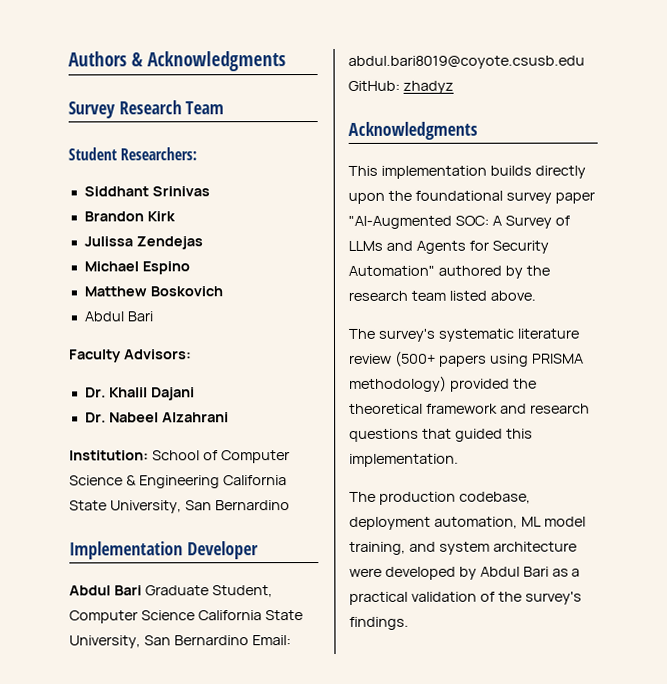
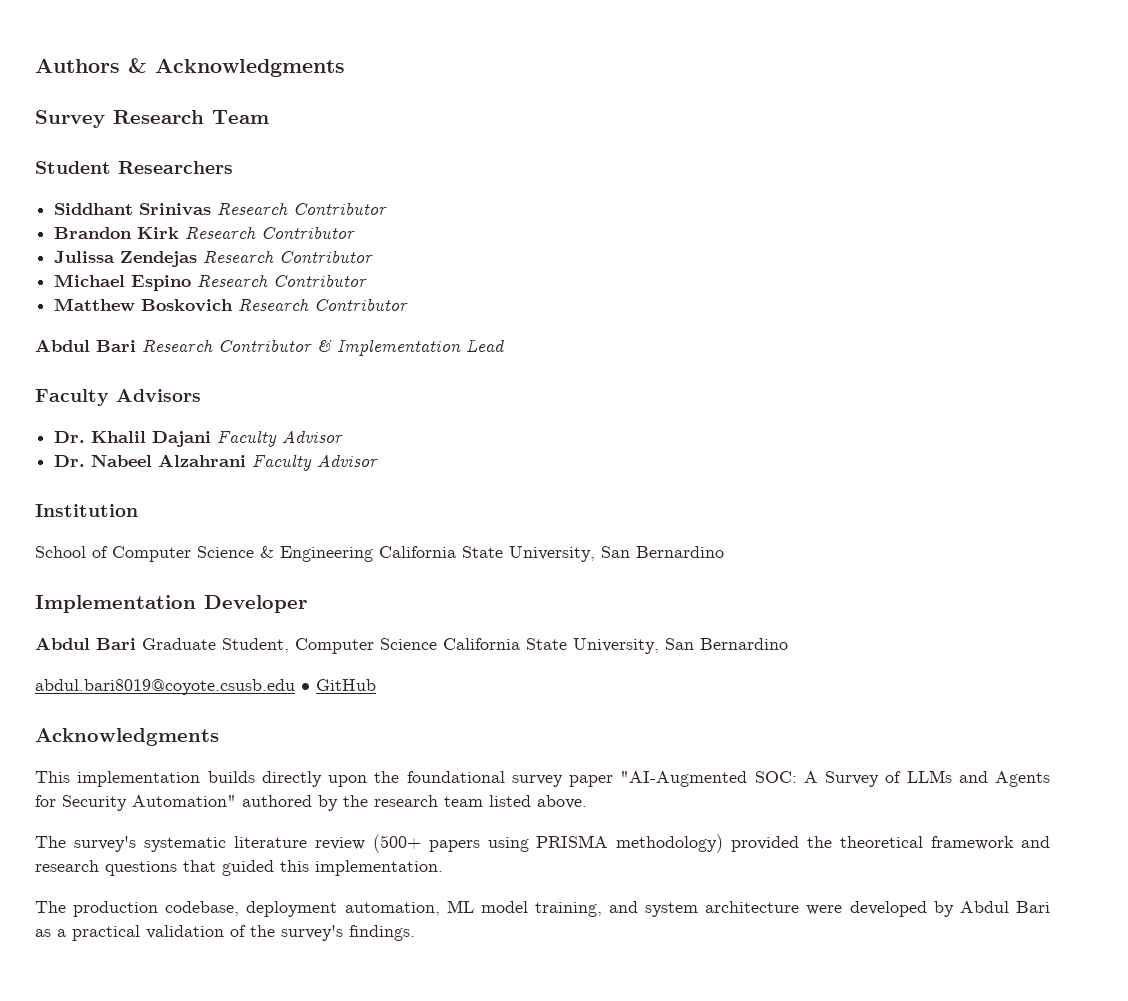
- Student Researchers:
+ Student Researchers
- Siddhant Srinivas
+ Siddhant Srinivas Research Contributor
- Brandon Kirk
+ Brandon Kirk Research Contributor
- Julissa Zendejas
+ Julissa Zendejas Research Contributor
- Michael Espino
+ Michael Espino Research Contributor
- Matthew Boskovich
- Abdul Bari
- Faculty Advisors:
+ Matthew Boskovich Research Contributor
+ Abdul Bari Research Contributor & Implementation Lead
+ Faculty Advisors
- Dr. Khalil Dajani
+ Dr. Khalil Dajani Faculty Advisor
- Dr. Nabeel Alzahrani
- Institution: School of Computer Science & Engineering California State University, San Bernardino
+ Dr. Nabeel Alzahrani Faculty Advisor
+ Institution
+ School of Computer Science & Engineering California State University, San Bernardino
- Abdul Bari Graduate Student, Computer Science California State University, San Bernardino Email: abdul.bari8019@coyote.csusb.edu GitHub: zhadyz
+ Abdul Bari Graduate Student, Computer Science California State University, San Bernardino
+ abdul.bari8019@coyote.csusb.edu • GitHub

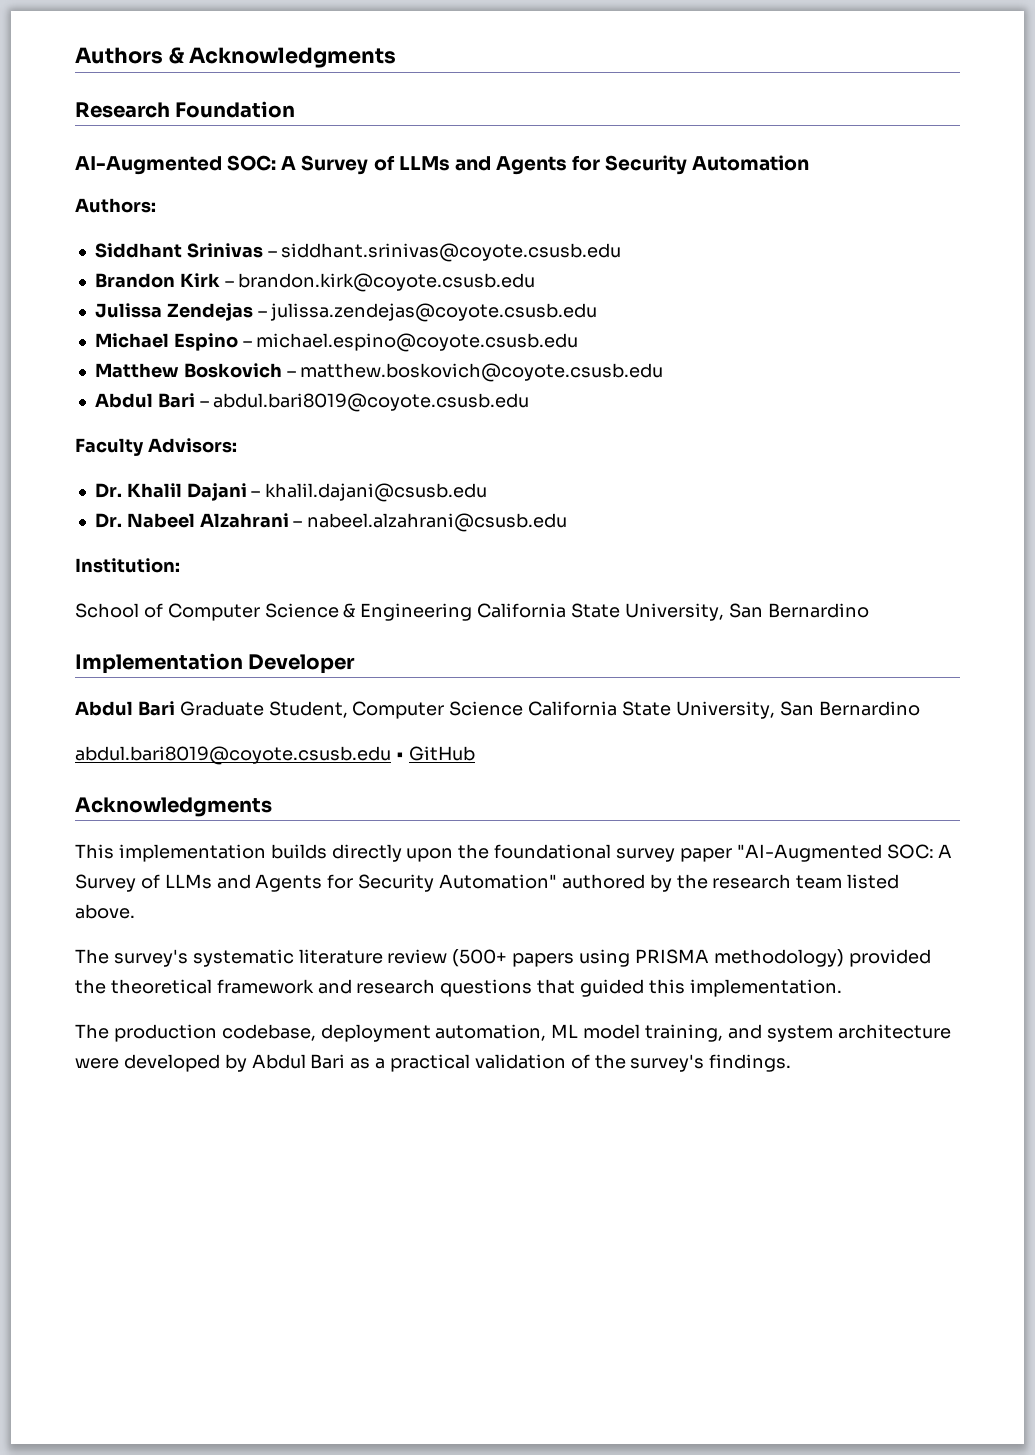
- Survey Research Team
- Student Researchers
+ Research Foundation
+ AI-Augmented SOC: A Survey of LLMs and Agents for Security Automation
+ Authors:
- Siddhant Srinivas Research Contributor
+ Siddhant Srinivas – siddhant.srinivas@coyote.csusb.edu
- Brandon Kirk Research Contributor
+ Brandon Kirk – brandon.kirk@coyote.csusb.edu
- Julissa Zendejas Research Contributor
+ Julissa Zendejas – julissa.zendejas@coyote.csusb.edu
- Michael Espino Research Contributor
+ Michael Espino – michael.espino@coyote.csusb.edu
- Matthew Boskovich Research Contributor
- Abdul Bari Research Contributor & Implementation Lead
- Faculty Advisors
+ Matthew Boskovich – matthew.boskovich@coyote.csusb.edu
+ Abdul Bari – abdul.bari8019@coyote.csusb.edu
+ Faculty Advisors:
- Dr. Khalil Dajani Faculty Advisor
+ Dr. Khalil Dajani – khalil.dajani@csusb.edu
- Dr. Nabeel Alzahrani Faculty Advisor
- Institution
+ Dr. Nabeel Alzahrani – nabeel.alzahrani@csusb.edu
+ Institution:

